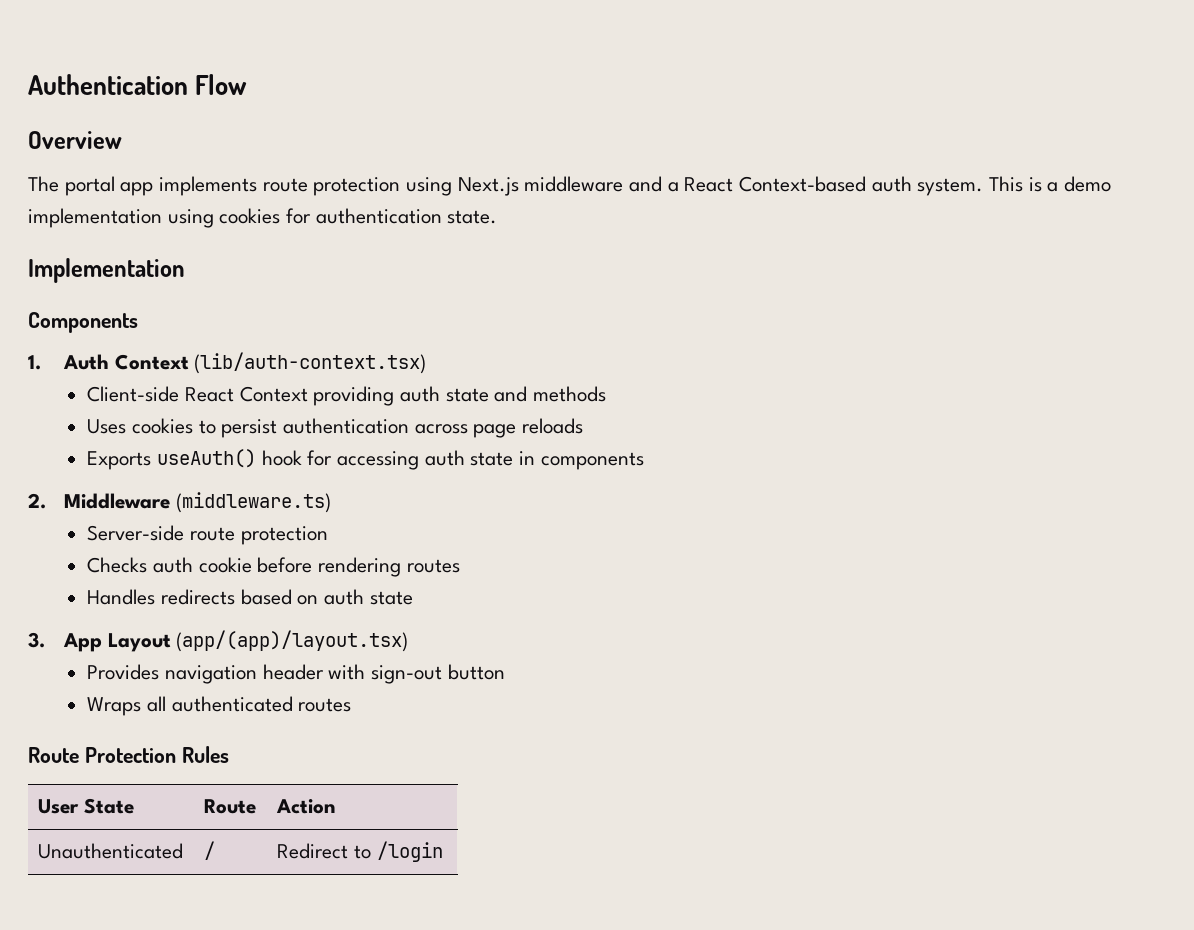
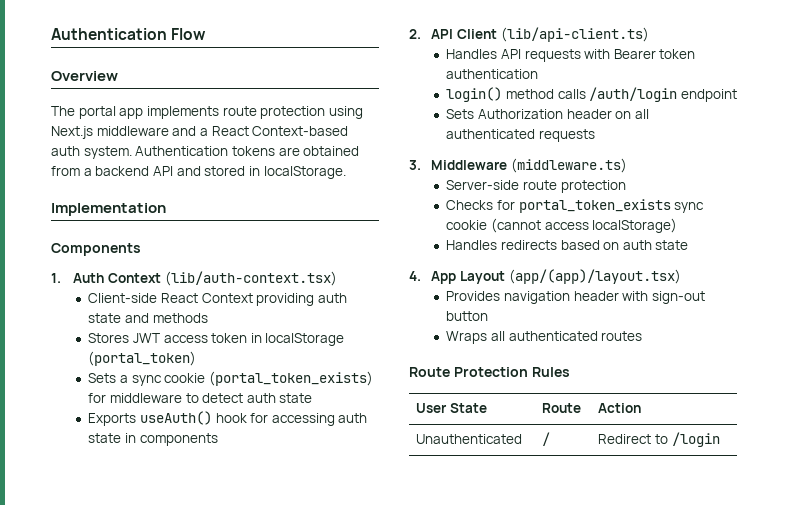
- This is a demo implementation using cookies for authentication state.
+ Authentication tokens are obtained from a backend API and stored in localStorage.
- Uses cookies to persist authentication across page reloads
+ Stores JWT access token in localStorage (portal_token)
+ Sets a sync cookie (portal_token_exists) for middleware to detect auth state
- 2. Middleware (middleware.ts)
+ 2. API Client (lib/api-client.ts)
+ Handles API requests with Bearer token authentication
+ login() method calls /auth/login endpoint
+ Sets Authorization header on all authenticated requests
+ 3. Middleware (middleware.ts)
- Checks auth cookie before rendering routes
+ Checks for portal_token_exists sync cookie (cannot access localStorage)
- 3. App Layout (app/(app)/layout.tsx)
+ 4. App Layout (app/(app)/layout.tsx)

